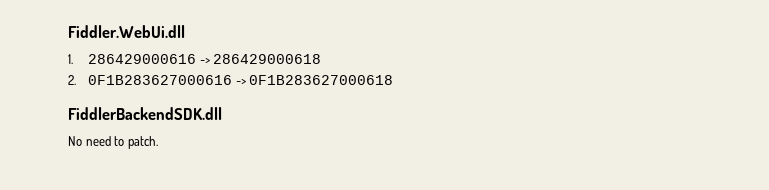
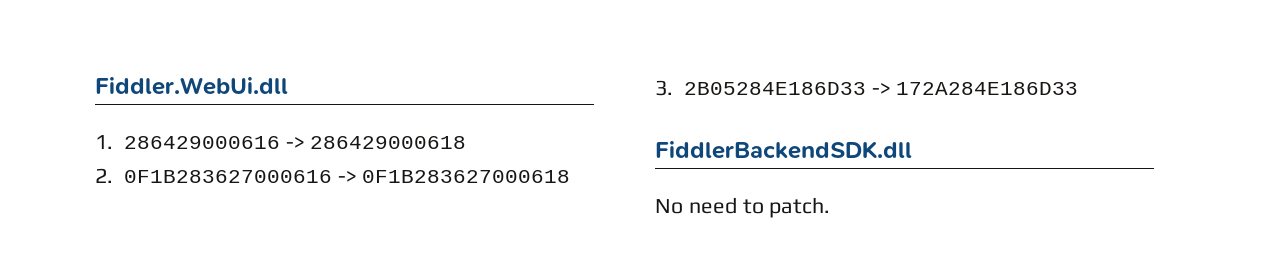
+ 3. 2B05284E186D33 -> 172A284E186D33

